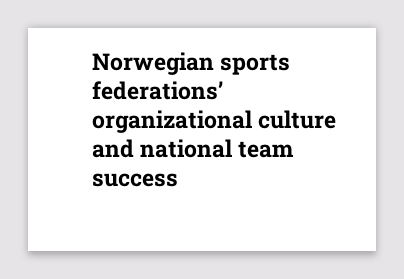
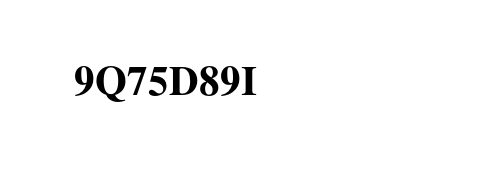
- Norwegian sports federations’ organizational culture and national team success
+ 9Q75D89I

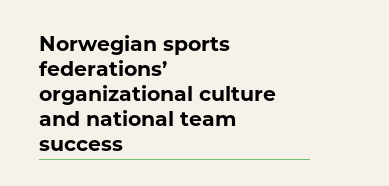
- 9Q75D89I
+ Norwegian sports federations’ organizational culture and national team success

